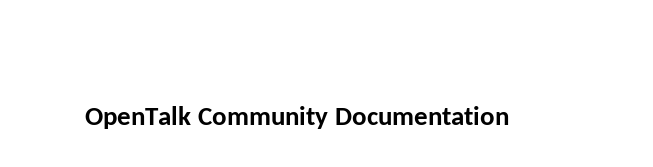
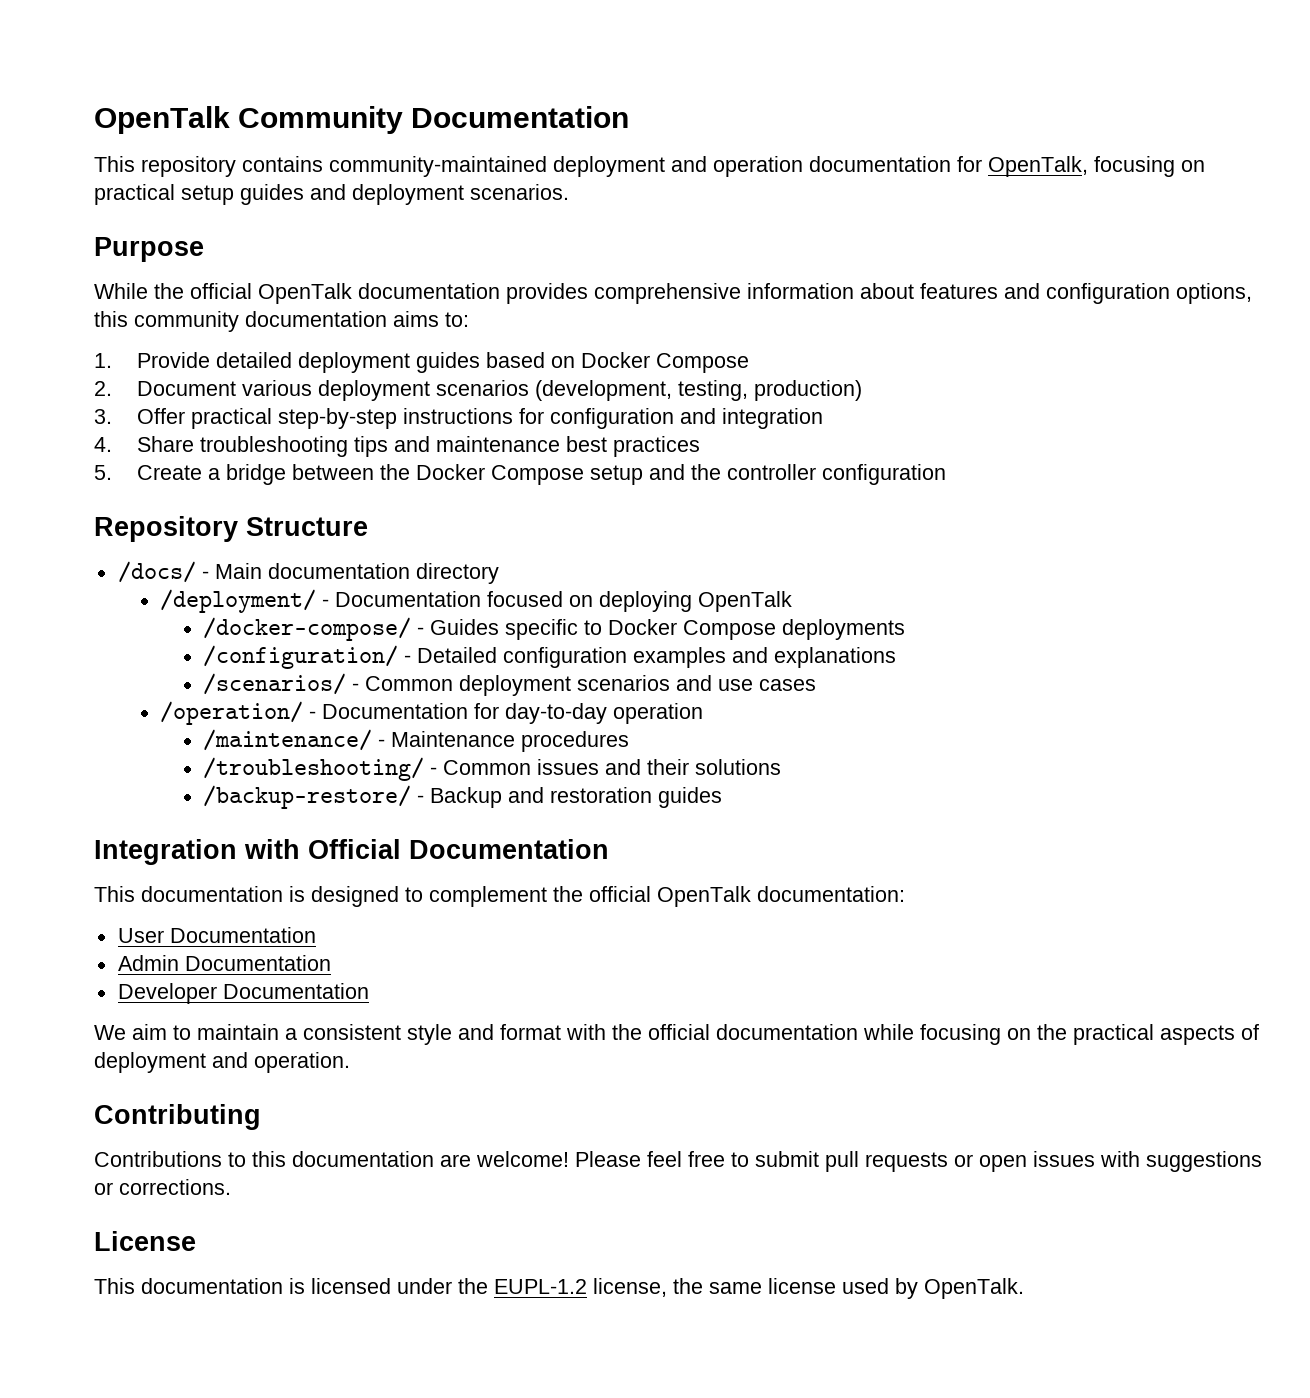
+ This repository contains community-maintained deployment and operation documentation for OpenTalk, focusing on practical setup guides and deployment scenarios.
+ Purpose
+ While the official OpenTalk documentation provides comprehensive information about features and configuration options, this community documentation aims to:
+ 1. Provide detailed deployment guides based on Docker Compose
+ 2. Document various deployment scenarios (development, testing, production)
+ 3. Offer practical step-by-step instructions for configuration and integration
+ 4. Share troubleshooting tips and maintenance best practices
+ 5. Create a bridge between the Docker Compose setup and the controller configuration
+ Repository Structure
+ /docs/ - Main documentation directory
+ /deployment/ - Documentation focused on deploying OpenTalk
+ /docker-compose/ - Guides specific to Docker Compose deployments
+ /configuration/ - Detailed configuration examples and explanations
+ /scenarios/ - Common deployment scenarios and use cases
+ /operation/ - Documentation for day-to-day operation
+ /maintenance/ - Maintenance procedures
+ /troubleshooting/ - Common issues and their solutions
+ /backup-restore/ - Backup and restoration guides
+ Integration with Official Documentation
+ This documentation is designed to complement the official OpenTalk documentation:
+ User Documentation
+ Admin Documentation
+ Developer Documentation
+ We aim to maintain a consistent style and format with the official documentation while focusing on the practical aspects of deployment and operation.
+ Contributing
+ Contributions to this documentation are welcome! Please feel free to submit pull requests or open issues with suggestions or corrections.
+ License
+ This documentation is licensed under the EUPL-1.2 license, the same license used by OpenTalk.

